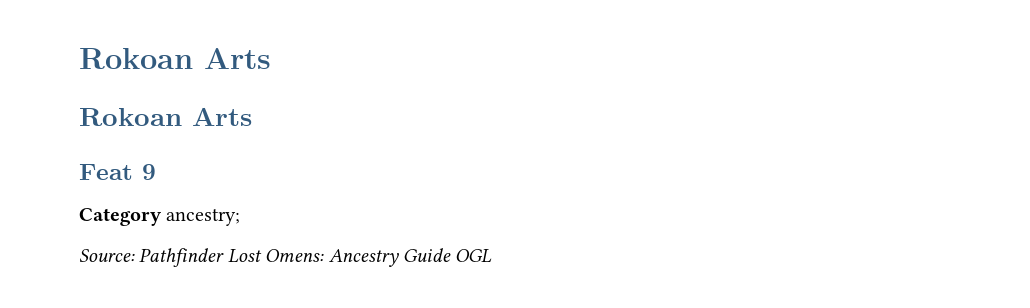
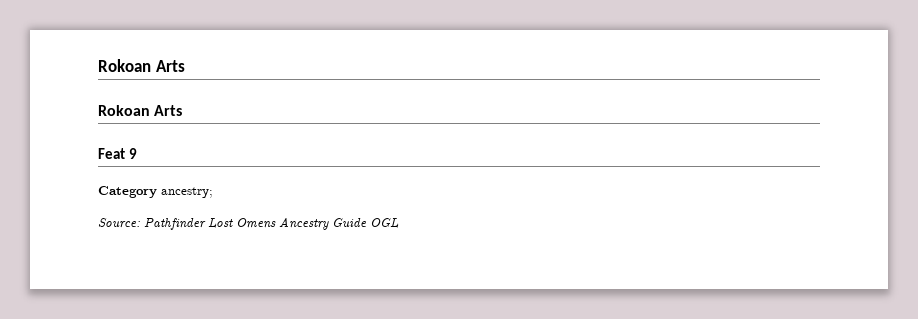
- Source: Pathfinder Lost Omens: Ancestry Guide OGL
+ Source: Pathfinder Lost Omens Ancestry Guide OGL

